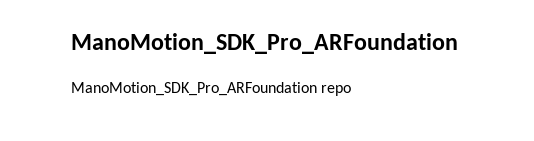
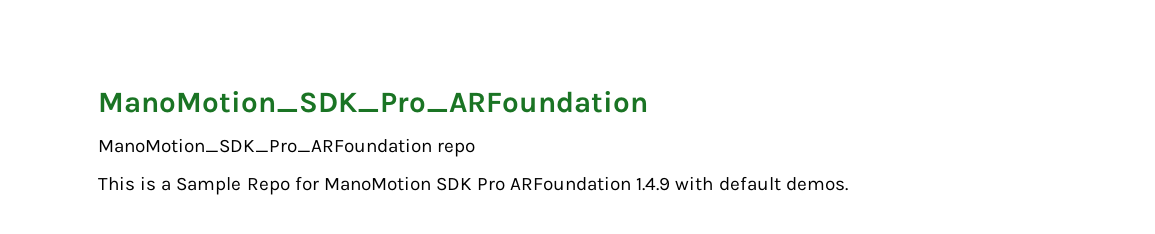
+ This is a Sample Repo for ManoMotion SDK Pro ARFoundation 1.4.9 with default demos.

